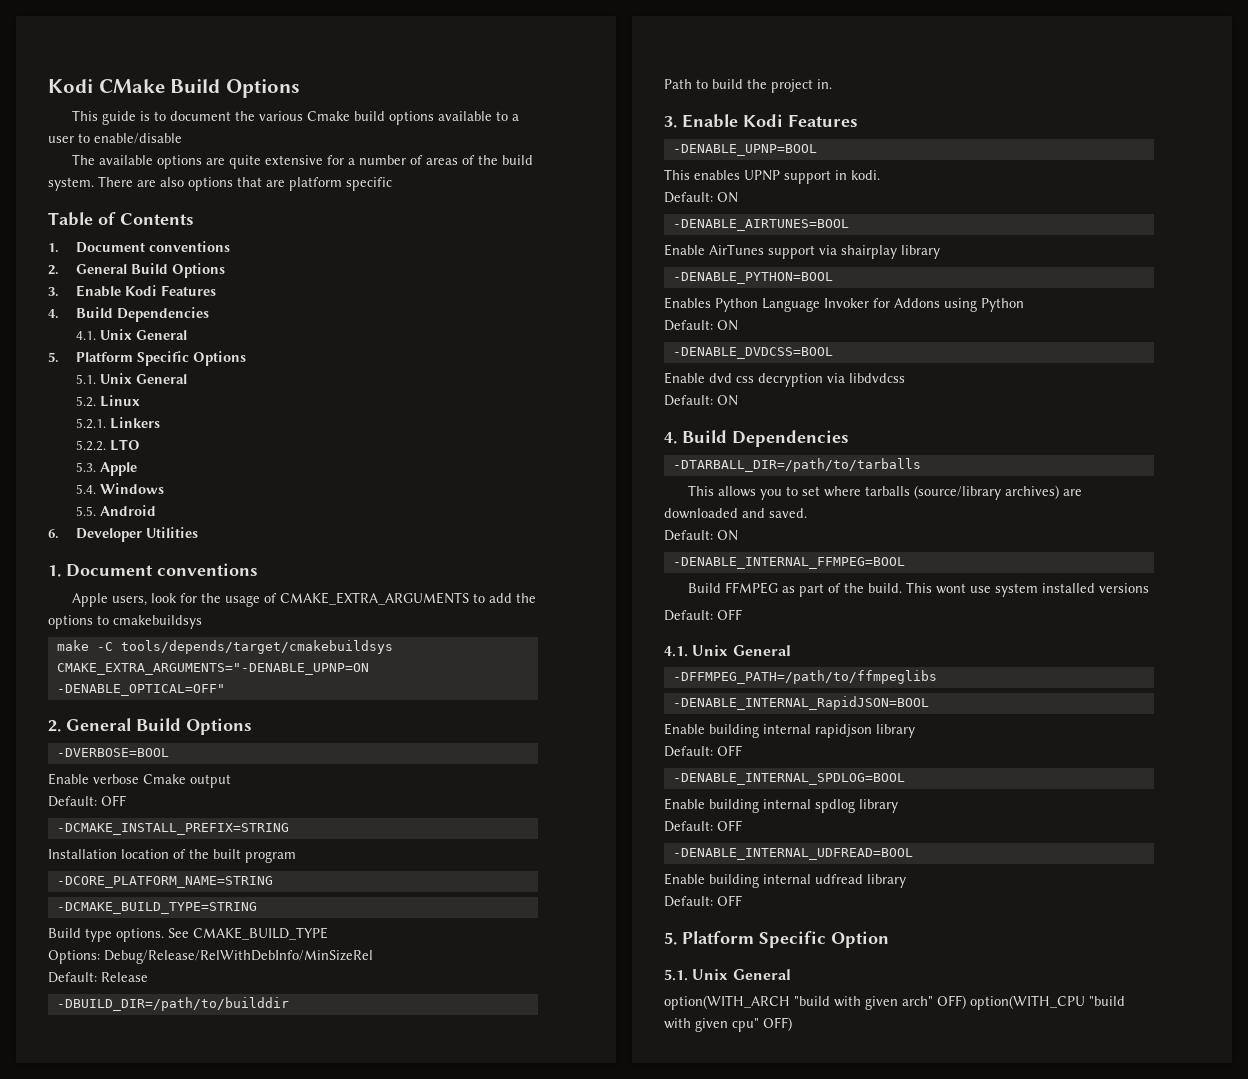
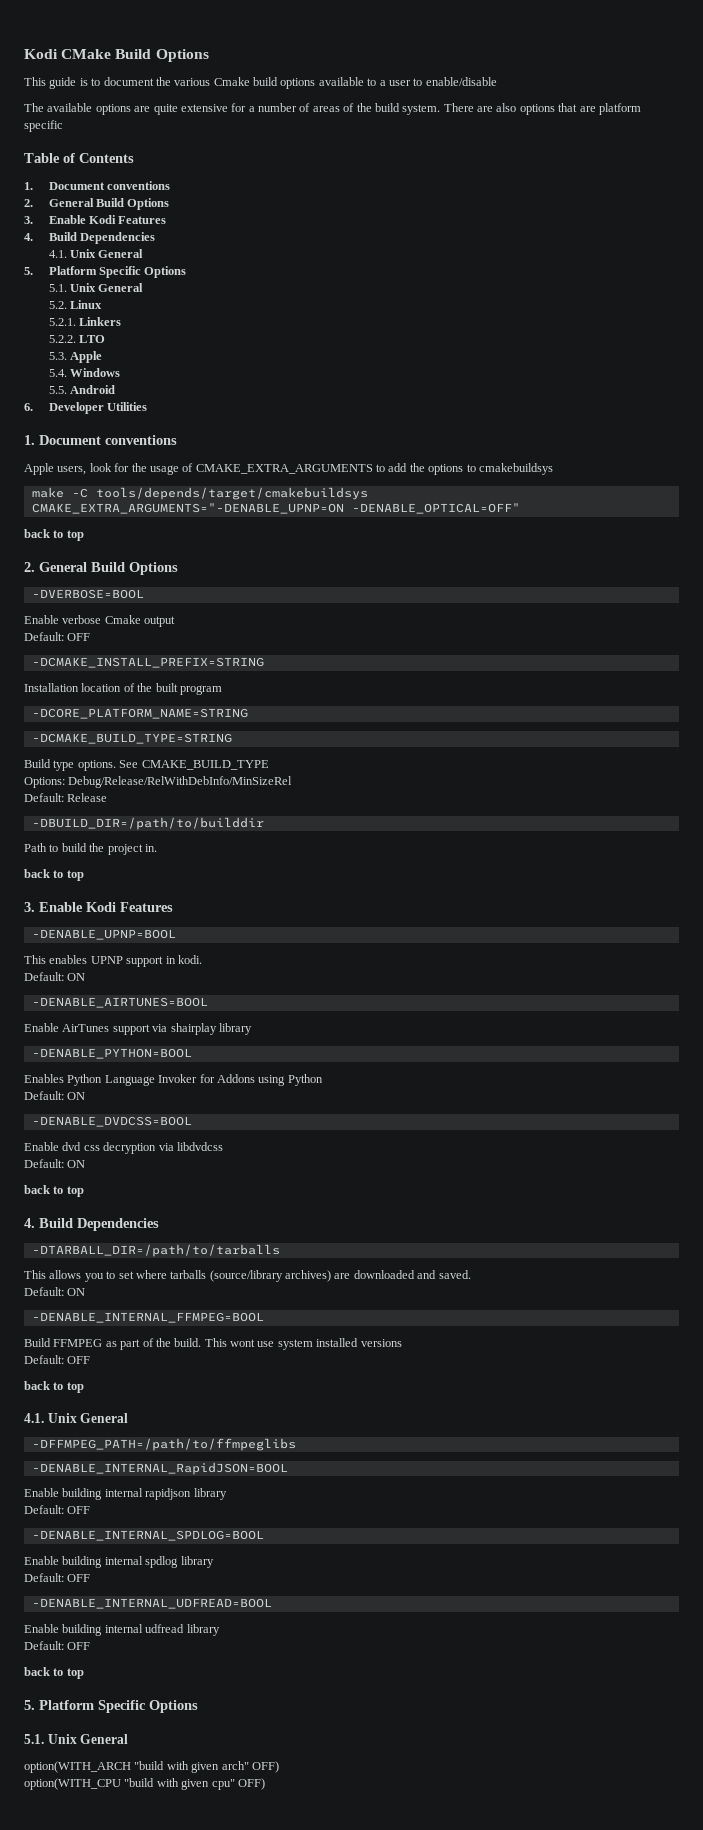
  make -C tools/depends/target/cmakebuildsys CMAKE_EXTRA_ARGUMENTS="-DENABLE_UPNP=ON -DENABLE_OPTICAL=OFF"
+ back to top
  Path to build the project in.
+ back to top
  Enable dvd css decryption via libdvdcss
  Default: ON
+ back to top
  This wont use system installed versions
  Default: OFF
+ back to top
  Enable building internal udfread library
  Default: OFF
- 5. Platform Specific Option
+ back to top
+ 5. Platform Specific Options
- option(WITH_ARCH "build with given arch" OFF) option(WITH_CPU "build with given cpu" OFF)
+ option(WITH_ARCH "build with given arch" OFF)
+ option(WITH_CPU "build with given cpu" OFF)

